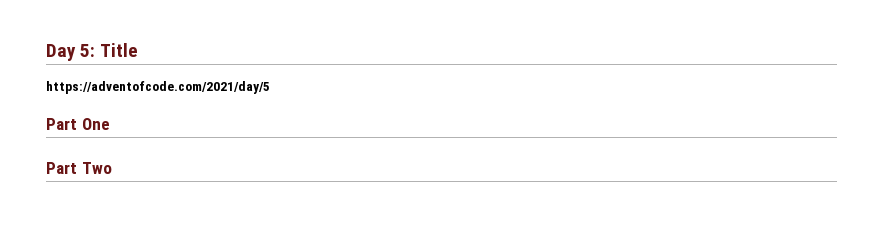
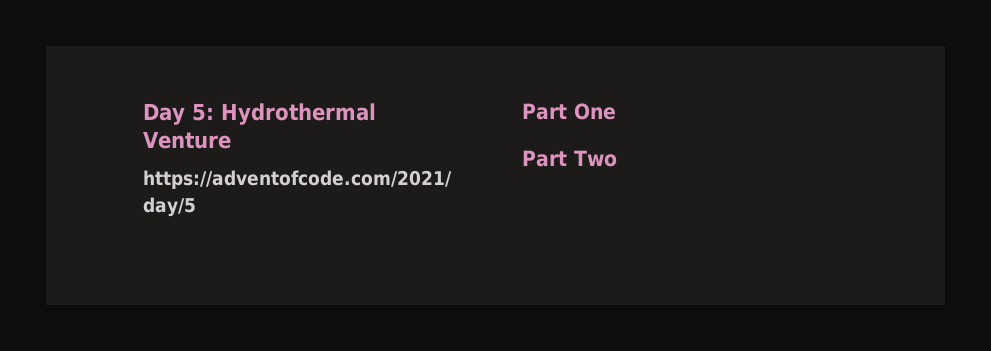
- Day 5: Title
+ Day 5: Hydrothermal Venture

